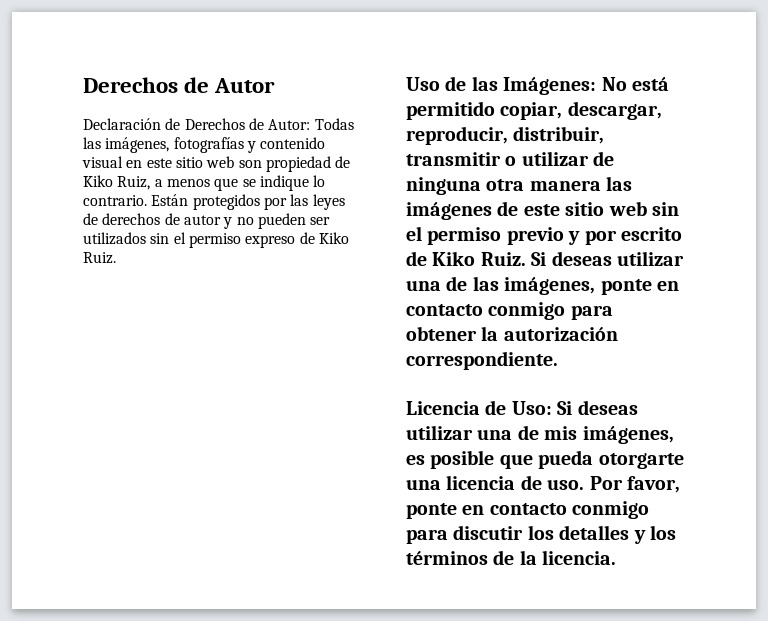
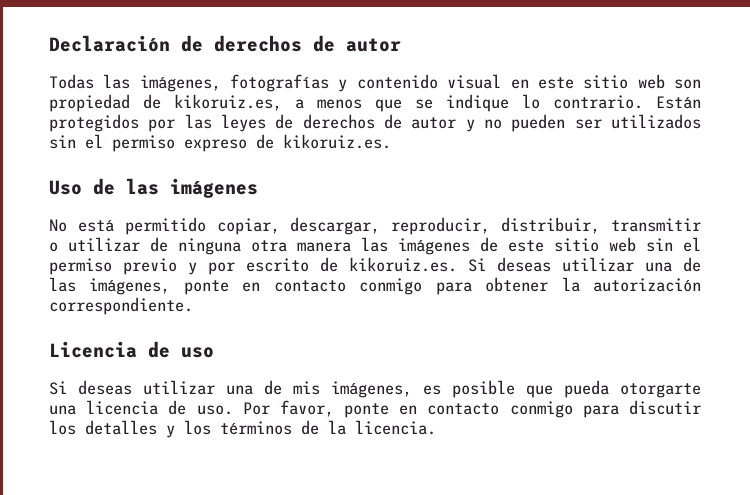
- Derechos de Autor
- Declaración de Derechos de Autor: Todas las imágenes, fotografías y contenido visual en este sitio web son propiedad de Kiko Ruiz, a menos que se indique lo contrario.
+ Declaración de derechos de autor
+ Todas las imágenes, fotografías y contenido visual en este sitio web son propiedad de kikoruiz.es, a menos que se indique lo contrario.
- Están protegidos por las leyes de derechos de autor y no pueden ser utilizados sin el permiso expreso de Kiko Ruiz.
+ Están protegidos por las leyes de derechos de autor y no pueden ser utilizados sin el permiso expreso de kikoruiz.es.
- Uso de las Imágenes: No está permitido copiar, descargar, reproducir, distribuir, transmitir o utilizar de ninguna otra manera las imágenes de este sitio web sin el permiso previo y por escrito de Kiko Ruiz. Si deseas utilizar una de las imágenes, ponte en contacto conmigo para obtener la autorización correspondiente.
+ Uso de las imágenes
+ No está permitido copiar, descargar, reproducir, distribuir, transmitir o utilizar de ninguna otra manera las imágenes de este sitio web sin el permiso previo y por escrito de kikoruiz.es. Si deseas utilizar una de las imágenes, ponte en contacto conmigo para obtener la autorización correspondiente.
- Licencia de Uso: Si deseas utilizar una de mis imágenes, es posible que pueda otorgarte una licencia de uso.
+ Licencia de uso
+ Si deseas utilizar una de mis imágenes, es posible que pueda otorgarte una licencia de uso.

